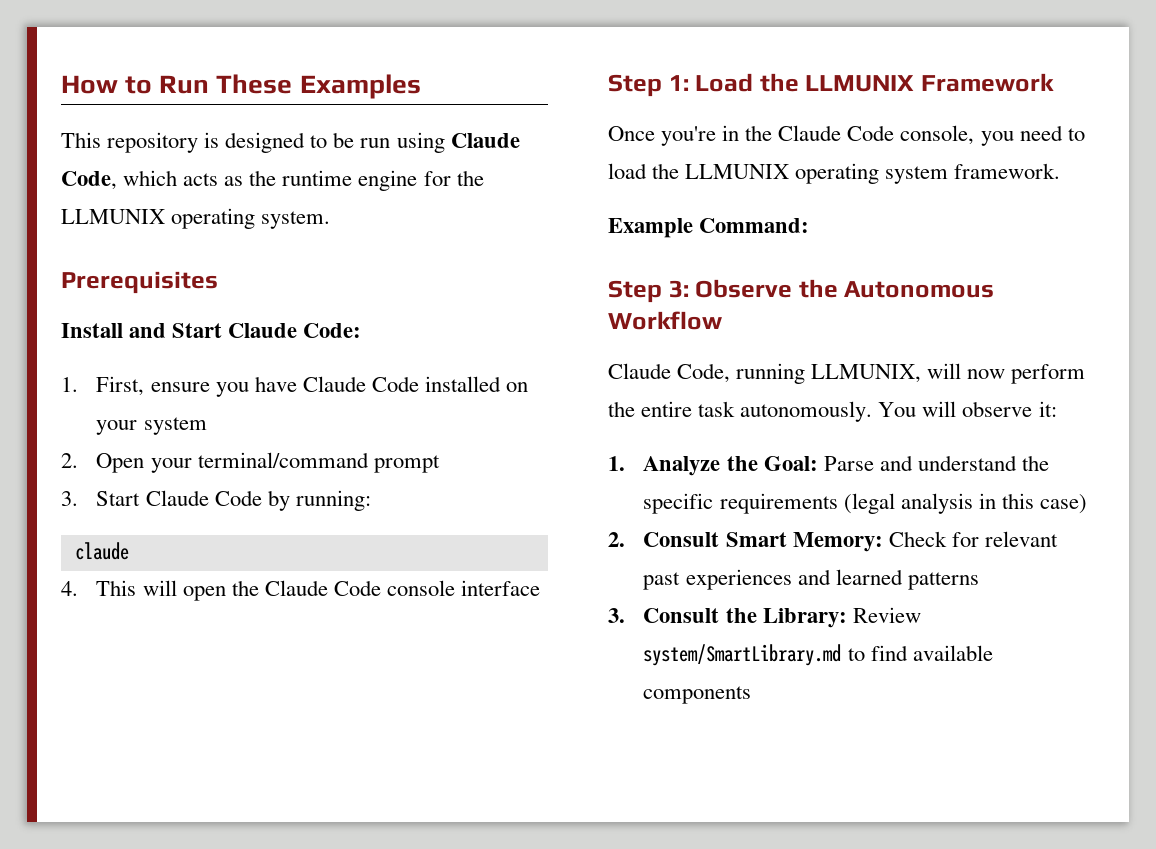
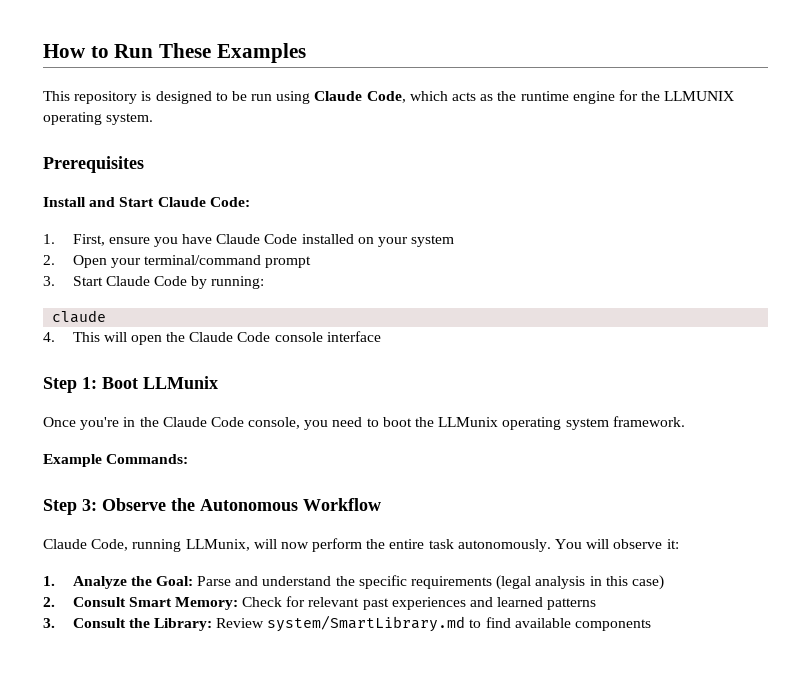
- Step 1: Load the LLMUNIX Framework
+ Step 1: Boot LLMunix
- Once you're in the Claude Code console, you need to load the LLMUNIX operating system framework.
+ Once you're in the Claude Code console, you need to boot the LLMunix operating system framework.
- Example Command:
+ Example Commands:
- Claude Code, running LLMUNIX, will now perform the entire task autonomously.
+ Claude Code, running LLMunix, will now perform the entire task autonomously.

